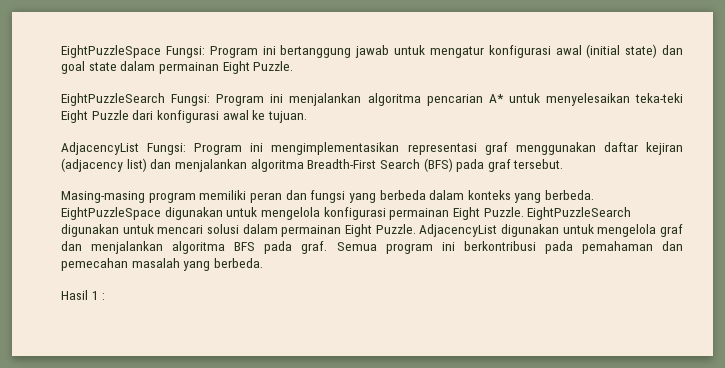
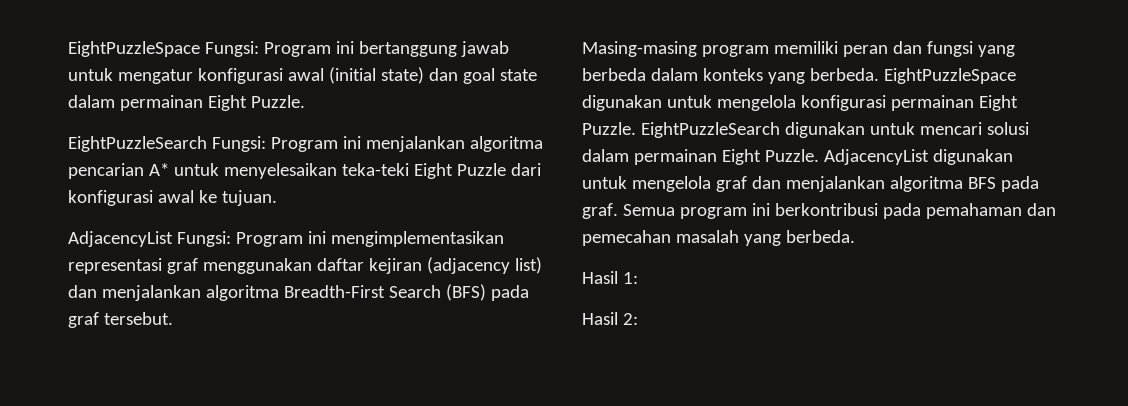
- Hasil 1 :
+ Hasil 1:
+ Hasil 2:

